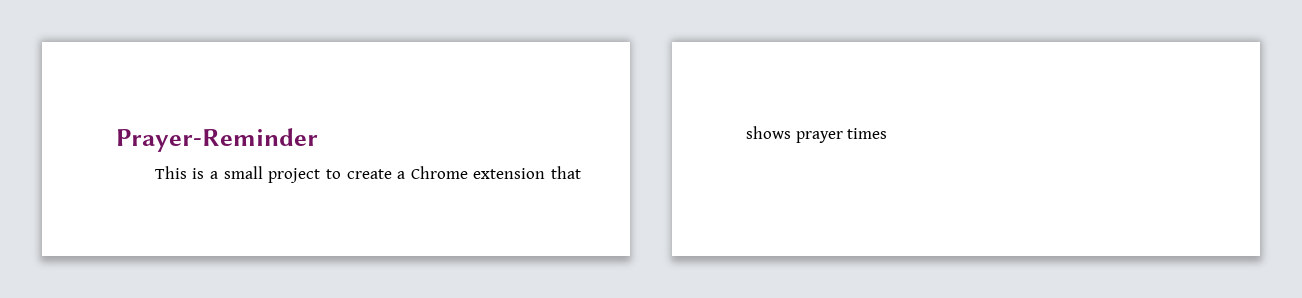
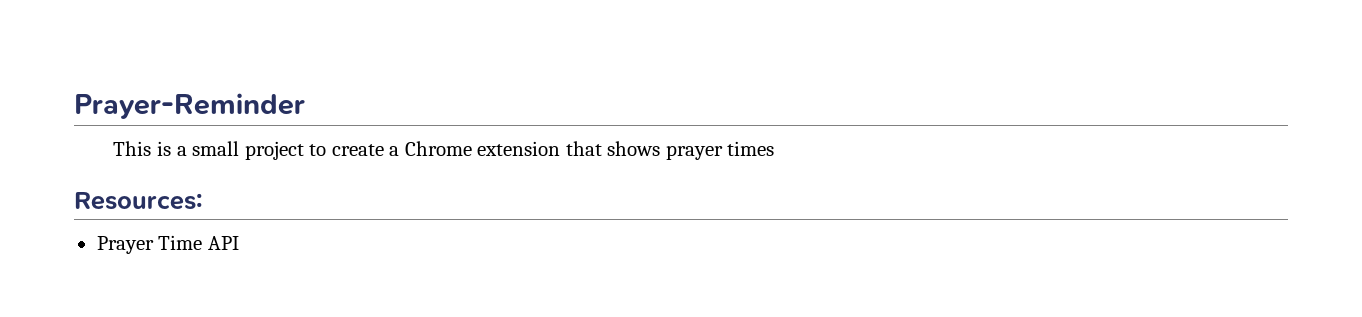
+ Resources:
+ Prayer Time API

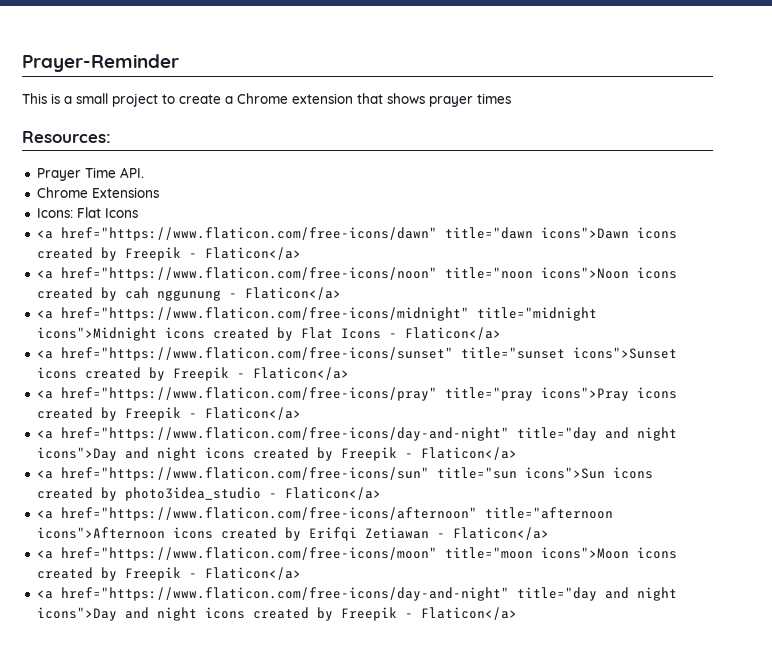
- Prayer Time API
+ Prayer Time API.
+ Chrome Extensions
+ Icons: Flat Icons
+ <a href="https://www.flaticon.com/free-icons/dawn" title="dawn icons">Dawn icons created by Freepik - Flaticon</a>
+ <a href="https://www.flaticon.com/free-icons/noon" title="noon icons">Noon icons created by cah nggunung - Flaticon</a>
+ <a href="https://www.flaticon.com/free-icons/midnight" title="midnight icons">Midnight icons created by Flat Icons - Flaticon</a>
+ <a href="https://www.flaticon.com/free-icons/sunset" title="sunset icons">Sunset icons created by Freepik - Flaticon</a>
+ <a href="https://www.flaticon.com/free-icons/pray" title="pray icons">Pray icons created by Freepik - Flaticon</a>
+ <a href="https://www.flaticon.com/free-icons/day-and-night" title="day and night icons">Day and night icons created by Freepik - Flaticon</a>
+ <a href="https://www.flaticon.com/free-icons/sun" title="sun icons">Sun icons created by photo3idea_studio - Flaticon</a>
+ <a href="https://www.flaticon.com/free-icons/afternoon" title="afternoon icons">Afternoon icons created by Erifqi Zetiawan - Flaticon</a>
+ <a href="https://www.flaticon.com/free-icons/moon" title="moon icons">Moon icons created by Freepik - Flaticon</a>
+ <a href="https://www.flaticon.com/free-icons/day-and-night" title="day and night icons">Day and night icons created by Freepik - Flaticon</a>

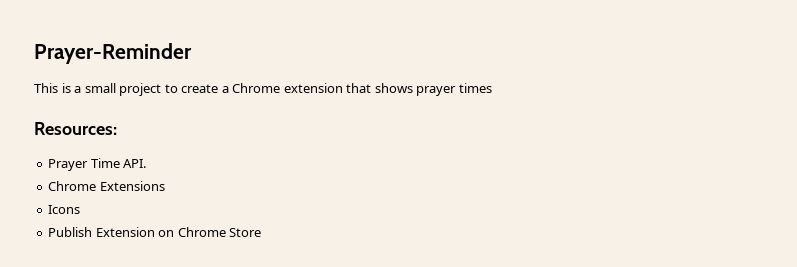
- Icons: Flat Icons
+ Icons
- <a href="https://www.flaticon.com/free-icons/dawn" title="dawn icons">Dawn icons created by Freepik - Flaticon</a>
- <a href="https://www.flaticon.com/free-icons/noon" title="noon icons">Noon icons created by cah nggunung - Flaticon</a>
- <a href="https://www.flaticon.com/free-icons/midnight" title="midnight icons">Midnight icons created by Flat Icons - Flaticon</a>
- <a href="https://www.flaticon.com/free-icons/sunset" title="sunset icons">Sunset icons created by Freepik - Flaticon</a>
- <a href="https://www.flaticon.com/free-icons/pray" title="pray icons">Pray icons created by Freepik - Flaticon</a>
- <a href="https://www.flaticon.com/free-icons/day-and-night" title="day and night icons">Day and night icons created by Freepik - Flaticon</a>
- <a href="https://www.flaticon.com/free-icons/sun" title="sun icons">Sun icons created by photo3idea_studio - Flaticon</a>
- <a href="https://www.flaticon.com/free-icons/afternoon" title="afternoon icons">Afternoon icons created by Erifqi Zetiawan - Flaticon</a>
- <a href="https://www.flaticon.com/free-icons/moon" title="moon icons">Moon icons created by Freepik - Flaticon</a>
- <a href="https://www.flaticon.com/free-icons/day-and-night" title="day and night icons">Day and night icons created by Freepik - Flaticon</a>
+ Publish Extension on Chrome Store

